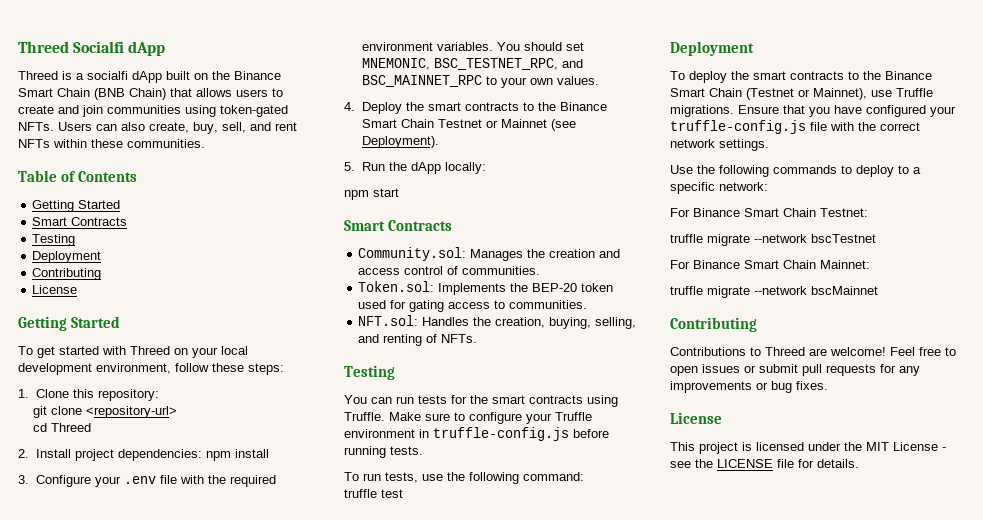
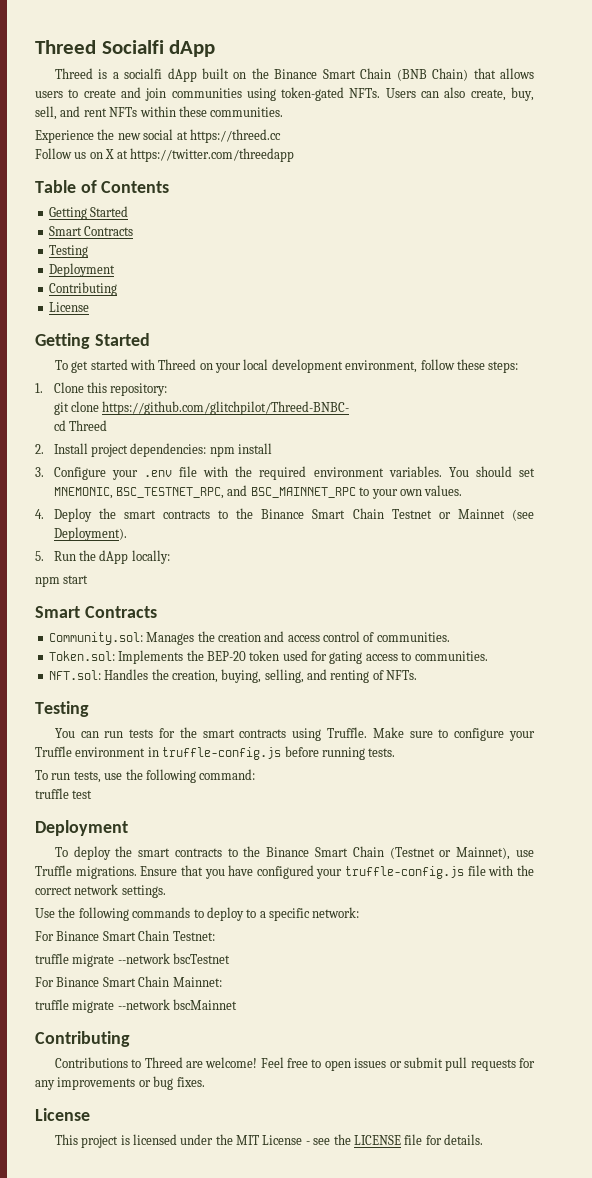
+ Experience the new social at https://threed.cc
+ Follow us on X at https://twitter.com/threedapp
- git clone <repository-url>
+ git clone https://github.com/glitchpilot/Threed-BNBC-

